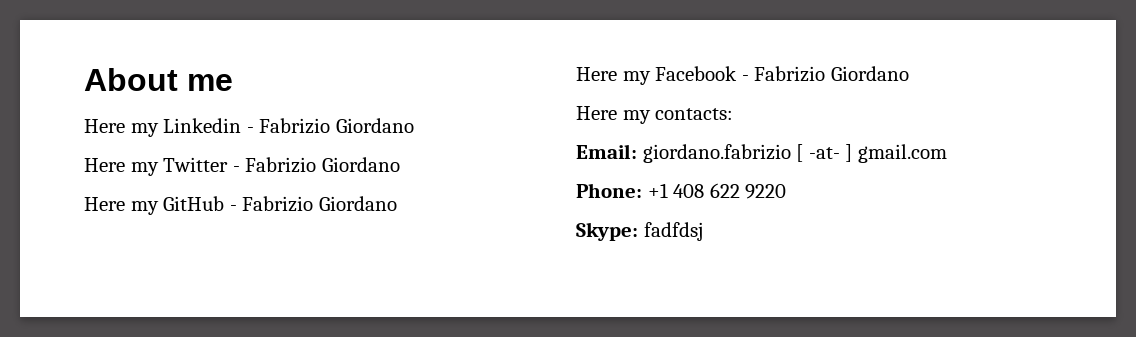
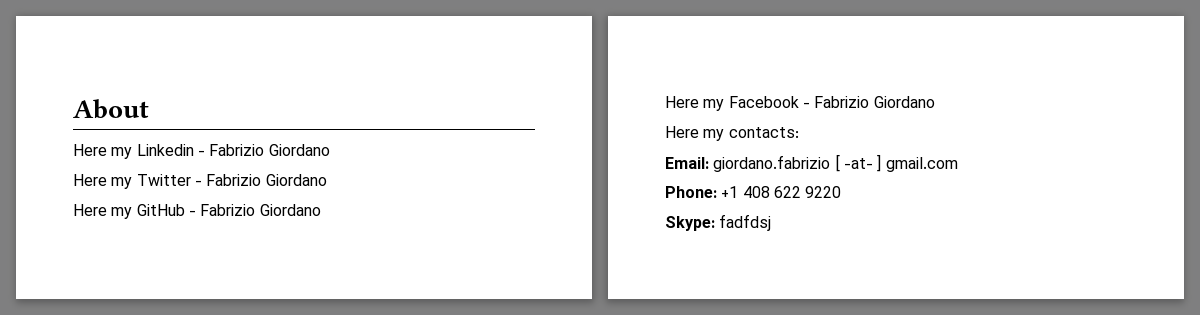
- About me
+ About

